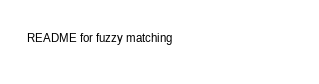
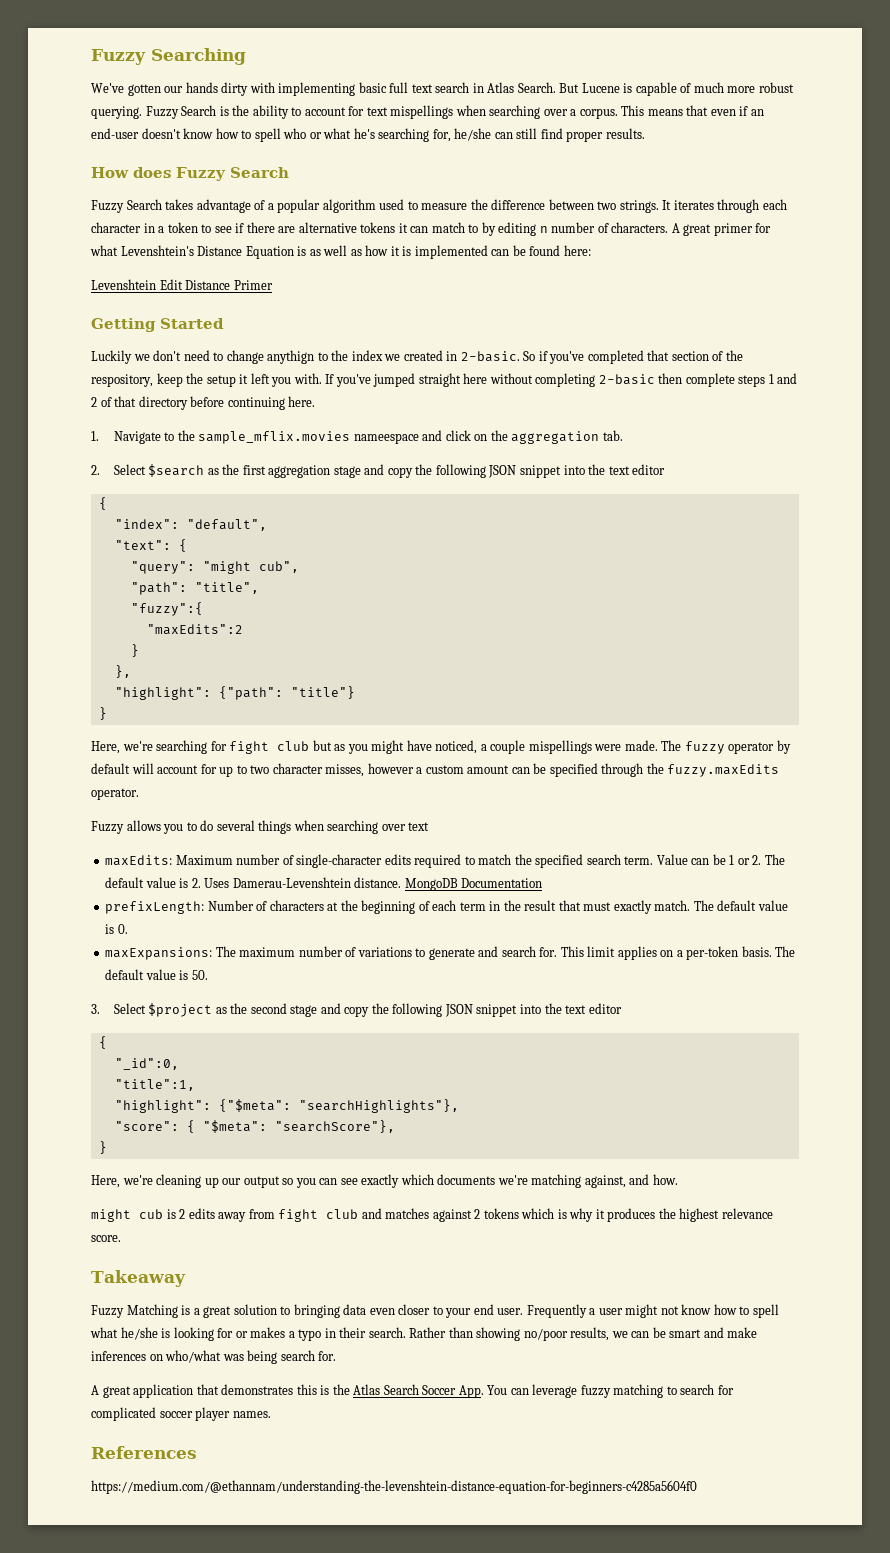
- README for fuzzy matching
+ Fuzzy Searching
+ We've gotten our hands dirty with implementing basic full text search in Atlas Search. But Lucene is capable of much more robust querying. Fuzzy Search is the ability to account for text mispellings when searching over a corpus. This means that even if an end-user doesn't know how to spell who or what he's searching for, he/she can still find proper results.
+ How does Fuzzy Search
+ Fuzzy Search takes advantage of a popular algorithm used to measure the difference between two strings. It iterates through each character in a token to see if there are alternative tokens it can match to by editing n number of characters. A great primer for what Levenshtein's Distance Equation is as well as how it is implemented can be found here:
+ Levenshtein Edit Distance Primer
+ Getting Started
+ Luckily we don't need to change anythign to the index we created in 2-basic. So if you've completed that section of the respository, keep the setup it left you with. If you've jumped straight here without completing 2-basic then complete steps 1 and 2 of that directory before continuing here.
+ 1. Navigate to the sample_mflix.movies nameespace and click on the aggregation tab.
+ 2. Select $search as the first aggregation stage and copy the following JSON snippet into the text editor
+ {
+ "index": "default",
+ "text": {
+ "query": "might cub",
+ "path": "title",
+ "fuzzy":{
+ "maxEdits":2
+ }
+ },
+ "highlight": {"path": "title"}
+ }
+ Here, we're searching for fight club but as you might have noticed, a couple mispellings were made. The fuzzy operator by default will account for up to two character misses, however a custom amount can be specified through the fuzzy.maxEdits operator.
+ Fuzzy allows you to do several things when searching over text
+ maxEdits: Maximum number of single-character edits required to match the specified search term. Value can be 1 or 2. The default value is 2. Uses Damerau-Levenshtein distance. MongoDB Documentation
+ prefixLength: Number of characters at the beginning of each term in the result that must exactly match. The default value is 0.
+ maxExpansions: The maximum number of variations to generate and search for. This limit applies on a per-token basis. The default value is 50.
+ 3. Select $project as the second stage and copy the following JSON snippet into the text editor
+ {
+ "_id":0,
+ "title":1,
+ "highlight": {"$meta": "searchHighlights"},
+ "score": { "$meta": "searchScore"},
+ }
+ Here, we're cleaning up our output so you can see exactly which documents we're matching against, and how.
+ might cub is 2 edits away from fight club and matches against 2 tokens which is why it produces the highest relevance score.
+ Takeaway
+ Fuzzy Matching is a great solution to bringing data even closer to your end user. Frequently a user might not know how to spell what he/she is looking for or makes a typo in their search. Rather than showing no/poor results, we can be smart and make inferences on who/what was being search for.
+ A great application that demonstrates this is the Atlas Search Soccer App. You can leverage fuzzy matching to search for complicated soccer player names.
+ References
+ https://medium.com/@ethannam/understanding-the-levenshtein-distance-equation-for-beginners-c4285a5604f0

